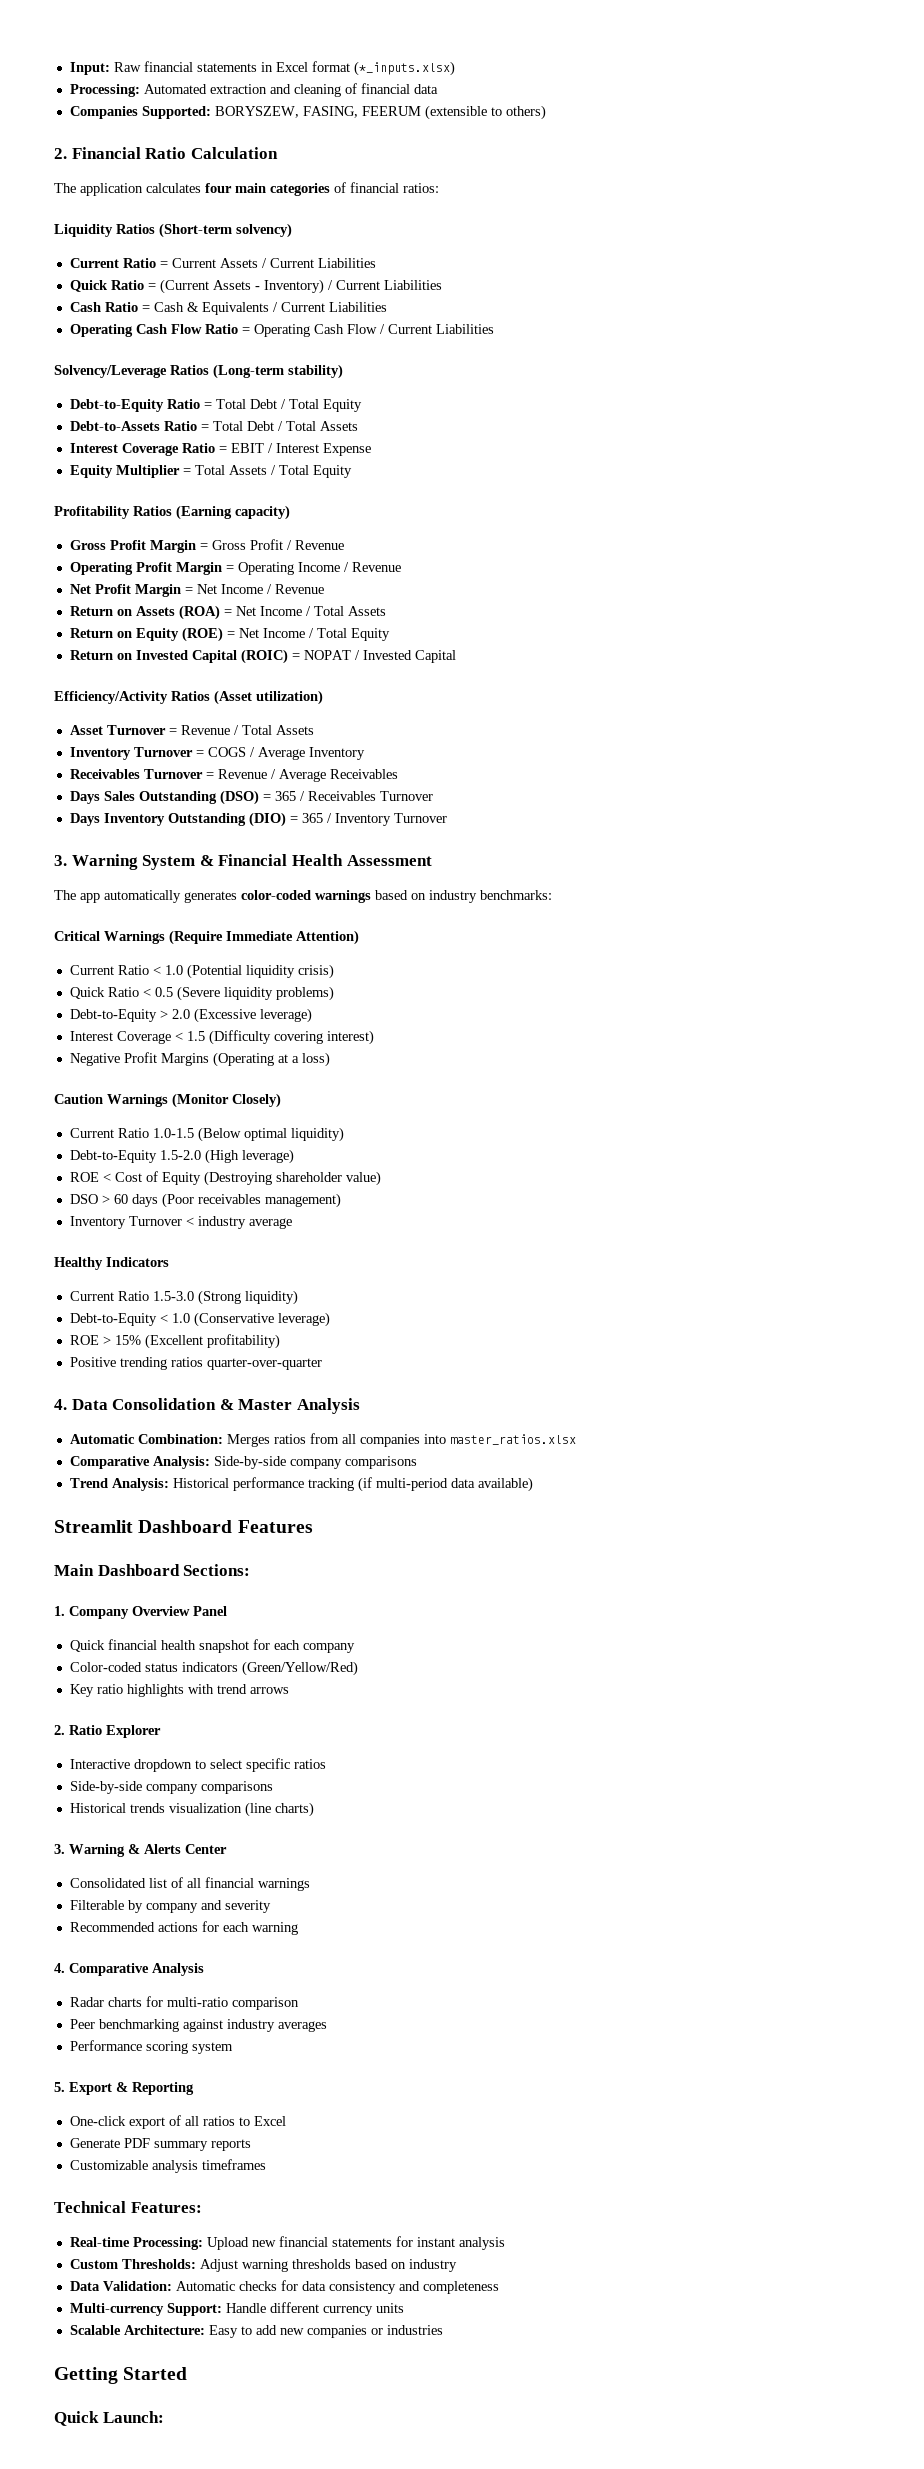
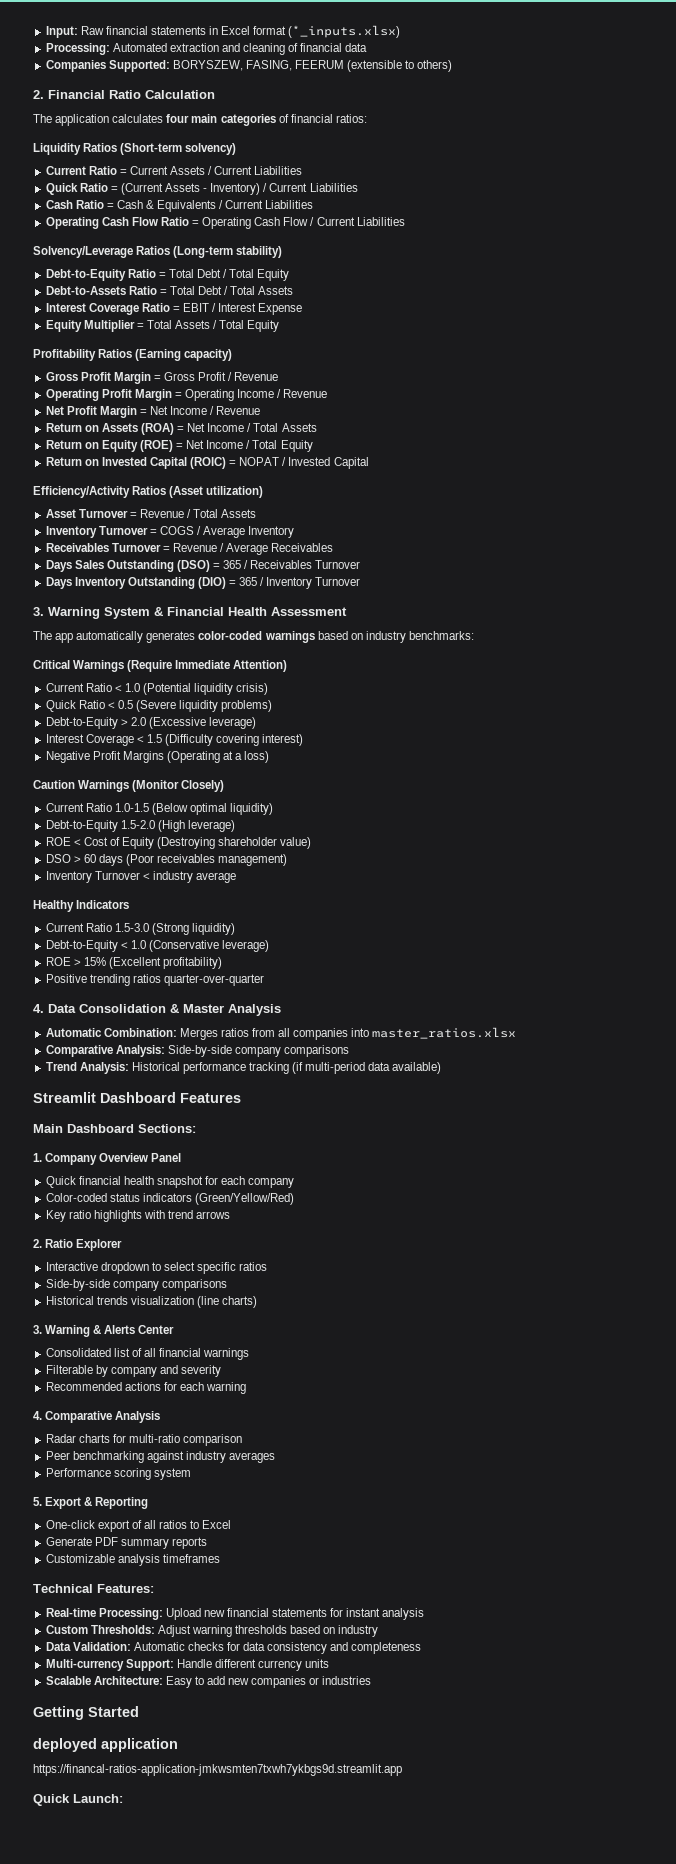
+ deployed application
+ https://financal-ratios-application-jmkwsmten7txwh7ykbgs9d.streamlit.app

